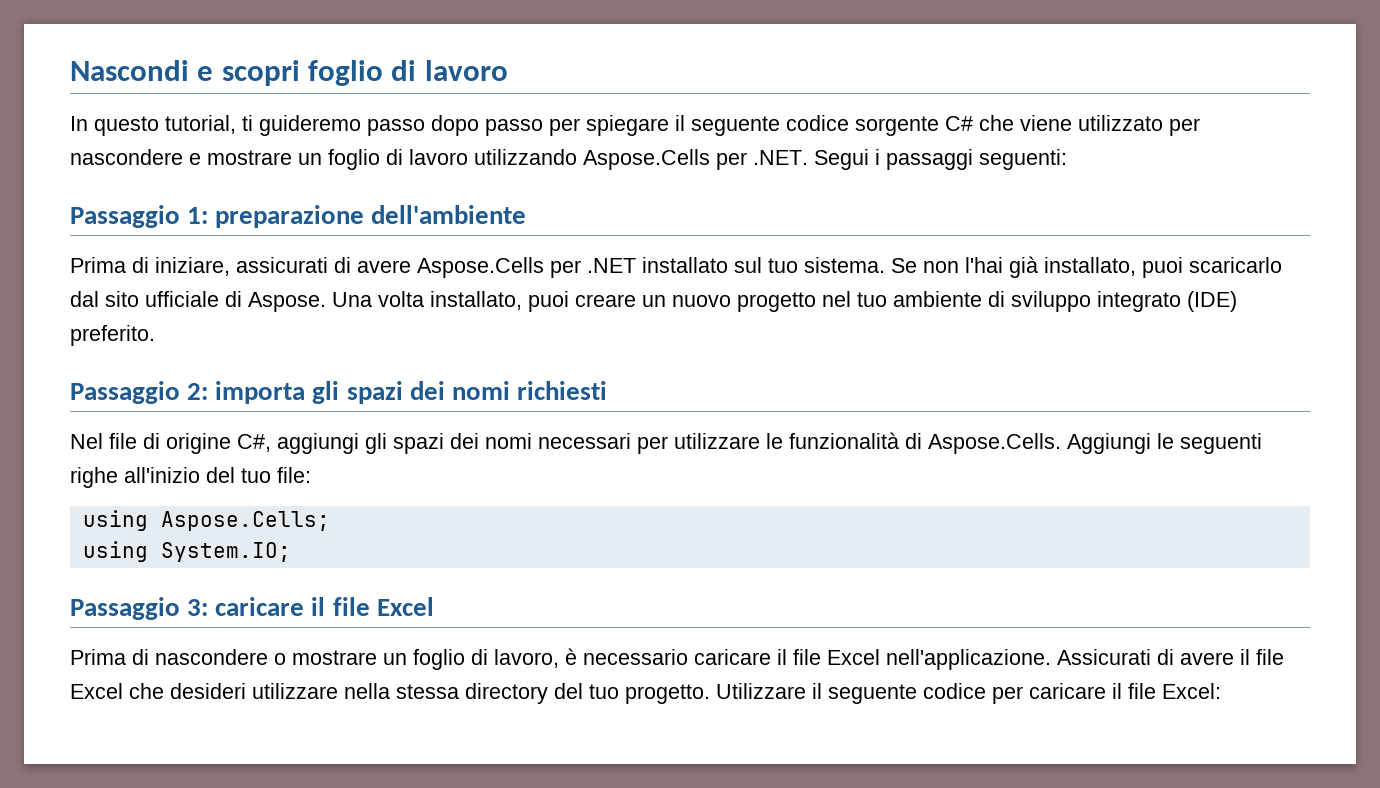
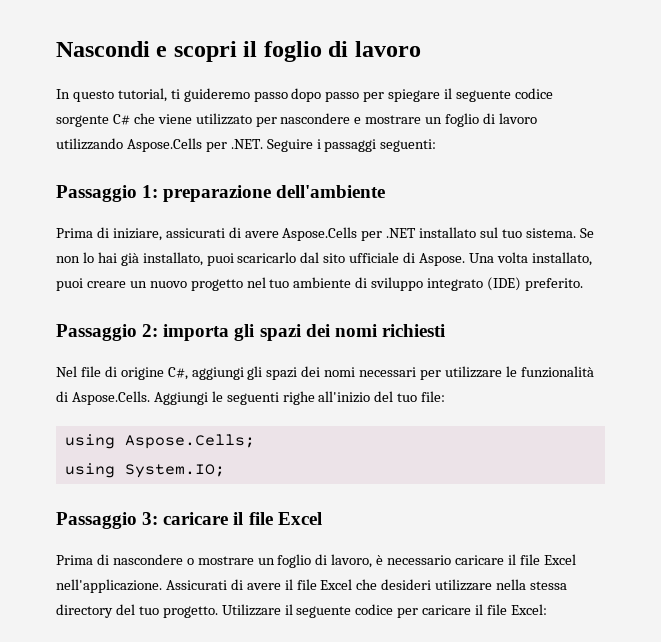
- Nascondi e scopri foglio di lavoro
+ Nascondi e scopri il foglio di lavoro
- In questo tutorial, ti guideremo passo dopo passo per spiegare il seguente codice sorgente C# che viene utilizzato per nascondere e mostrare un foglio di lavoro utilizzando Aspose.Cells per .NET. Segui i passaggi seguenti:
+ In questo tutorial, ti guideremo passo dopo passo per spiegare il seguente codice sorgente C# che viene utilizzato per nascondere e mostrare un foglio di lavoro utilizzando Aspose.Cells per .NET. Seguire i passaggi seguenti:
- Se non l'hai già installato, puoi scaricarlo dal sito ufficiale di Aspose.
+ Se non lo hai già installato, puoi scaricarlo dal sito ufficiale di Aspose.

